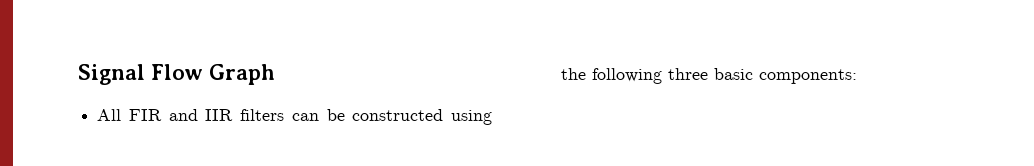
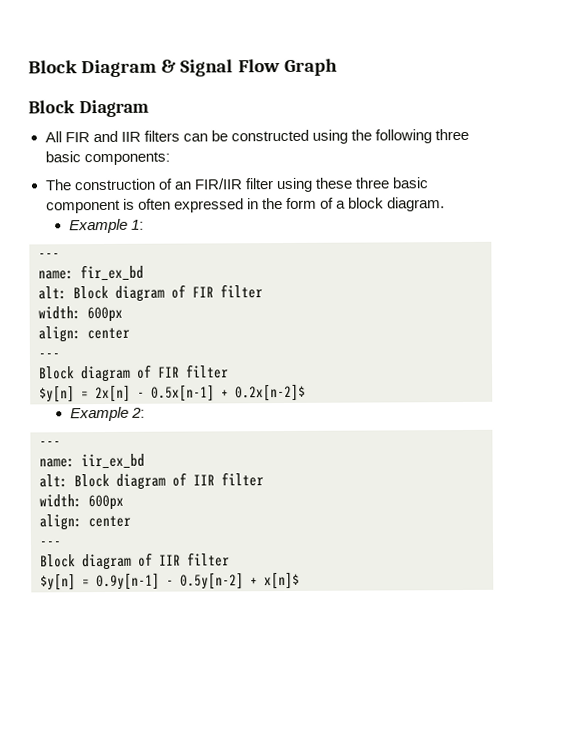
- Signal Flow Graph
+ Block Diagram & Signal Flow Graph
+ Block Diagram
+ The construction of an FIR/IIR filter using these three basic component is often expressed in the form of a block diagram.
+ Example 1:
+ ---
+ name: fir_ex_bd
+ alt: Block diagram of FIR filter
+ width: 600px
+ align: center
+ ---
+ Block diagram of FIR filter
+ $y[n] = 2x[n] - 0.5x[n-1] + 0.2x[n-2]$
+ Example 2:
+ ---
+ name: iir_ex_bd
+ alt: Block diagram of IIR filter
+ width: 600px
+ align: center
+ ---
+ Block diagram of IIR filter
+ $y[n] = 0.9y[n-1] - 0.5y[n-2] + x[n]$

